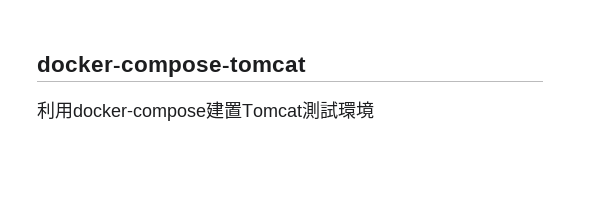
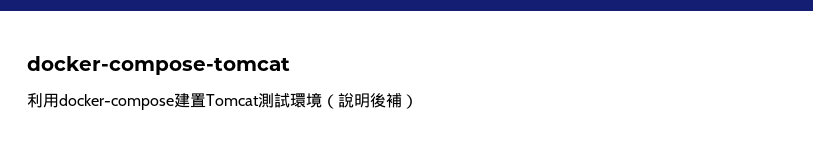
- 利用docker-compose建置Tomcat測試環境
+ 利用docker-compose建置Tomcat測試環境（說明後補）

